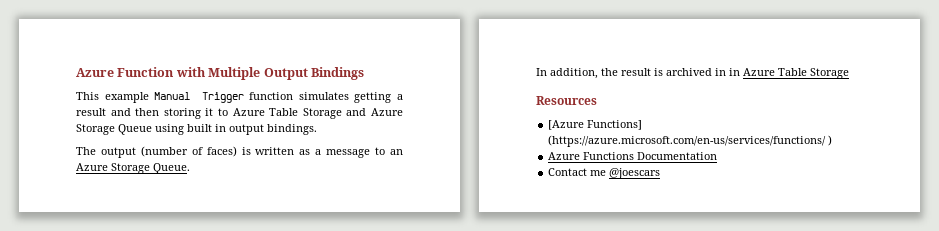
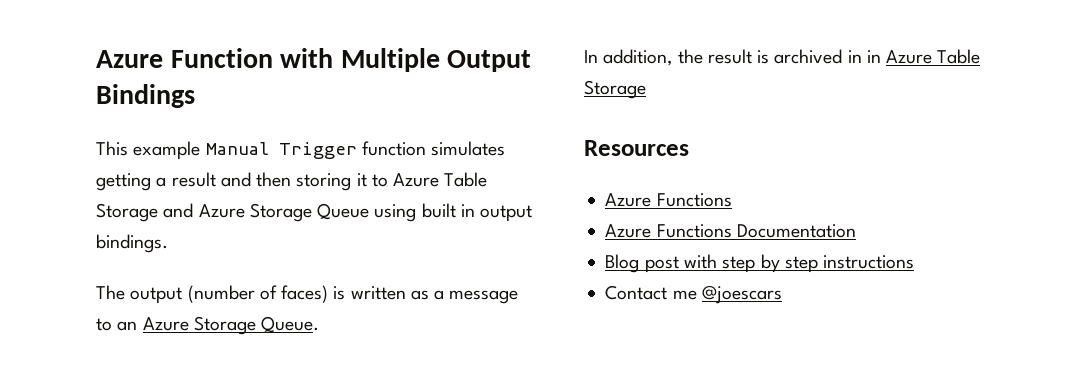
  Resources
- [Azure Functions] (https://azure.microsoft.com/en-us/services/functions/ )
+ Azure Functions
+ Blog post with step by step instructions

